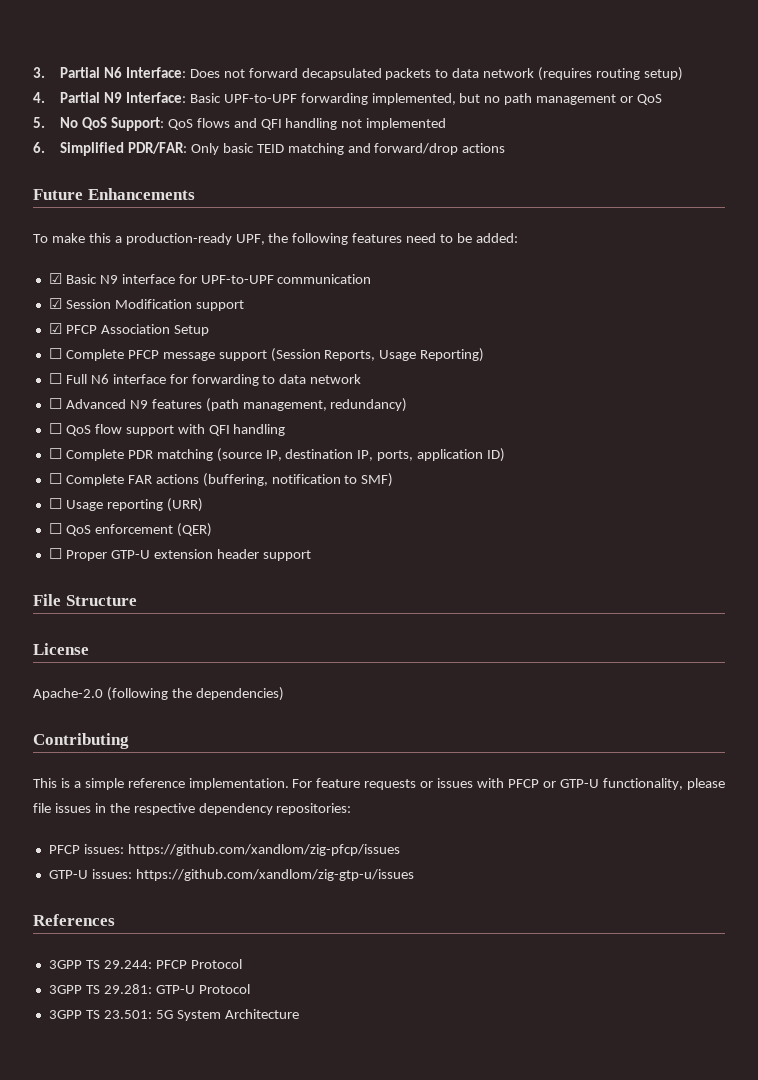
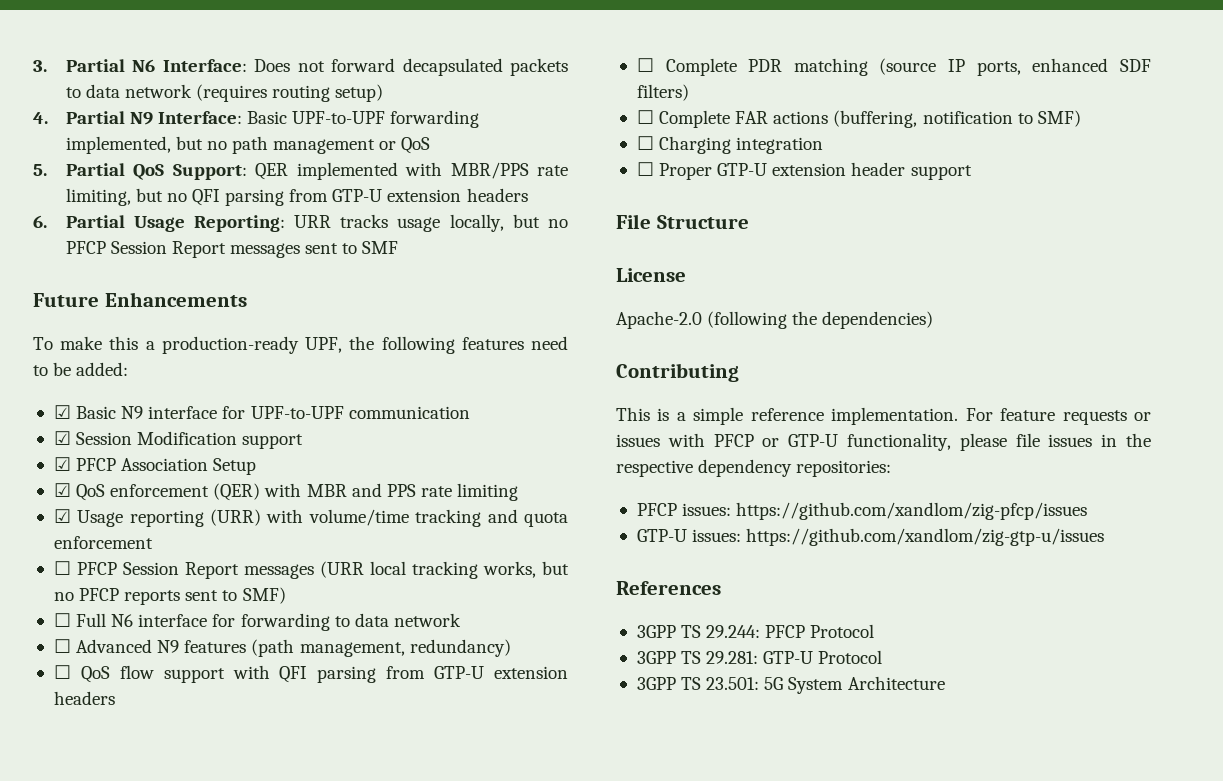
- 5. No QoS Support: QoS flows and QFI handling not implemented
- 6. Simplified PDR/FAR: Only basic TEID matching and forward/drop actions
+ 5. Partial QoS Support: QER implemented with MBR/PPS rate limiting, but no QFI parsing from GTP-U extension headers
+ 6. Partial Usage Reporting: URR tracks usage locally, but no PFCP Session Report messages sent to SMF
- ☐ Complete PFCP message support (Session Reports, Usage Reporting)
+ ☑ QoS enforcement (QER) with MBR and PPS rate limiting
+ ☑ Usage reporting (URR) with volume/time tracking and quota enforcement
+ ☐ PFCP Session Report messages (URR local tracking works, but no PFCP reports sent to SMF)
- ☐ QoS flow support with QFI handling
+ ☐ QoS flow support with QFI parsing from GTP-U extension headers
- ☐ Complete PDR matching (source IP, destination IP, ports, application ID)
+ ☐ Complete PDR matching (source IP ports, enhanced SDF filters)
- ☐ Usage reporting (URR)
- ☐ QoS enforcement (QER)
+ ☐ Charging integration

